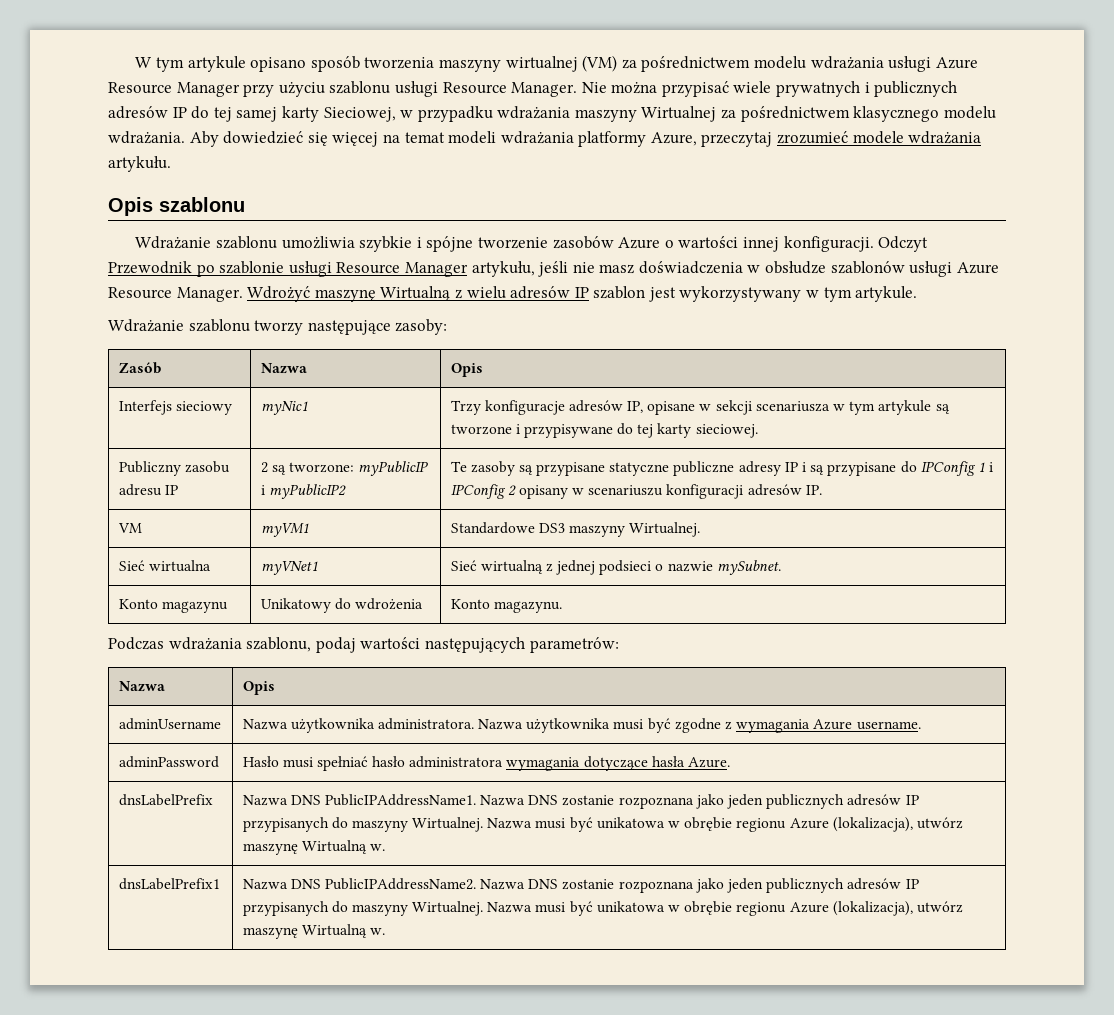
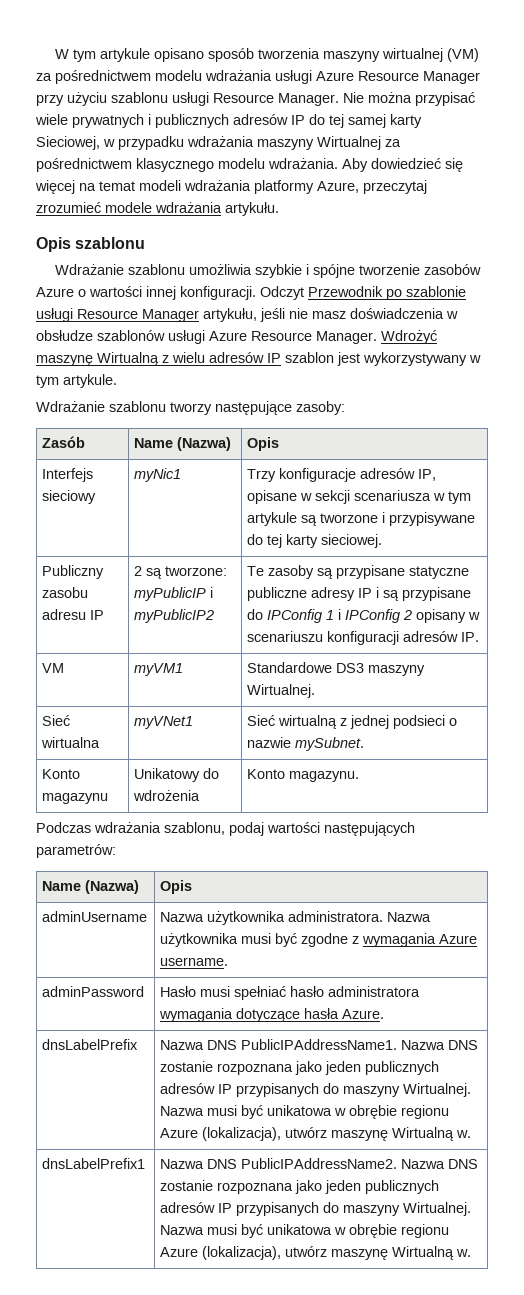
- Zasób | Nazwa | Opis
+ Zasób | Name (Nazwa) | Opis
  Podczas wdrażania szablonu, podaj wartości następujących parametrów:
- Nazwa | Opis
+ Name (Nazwa) | Opis

